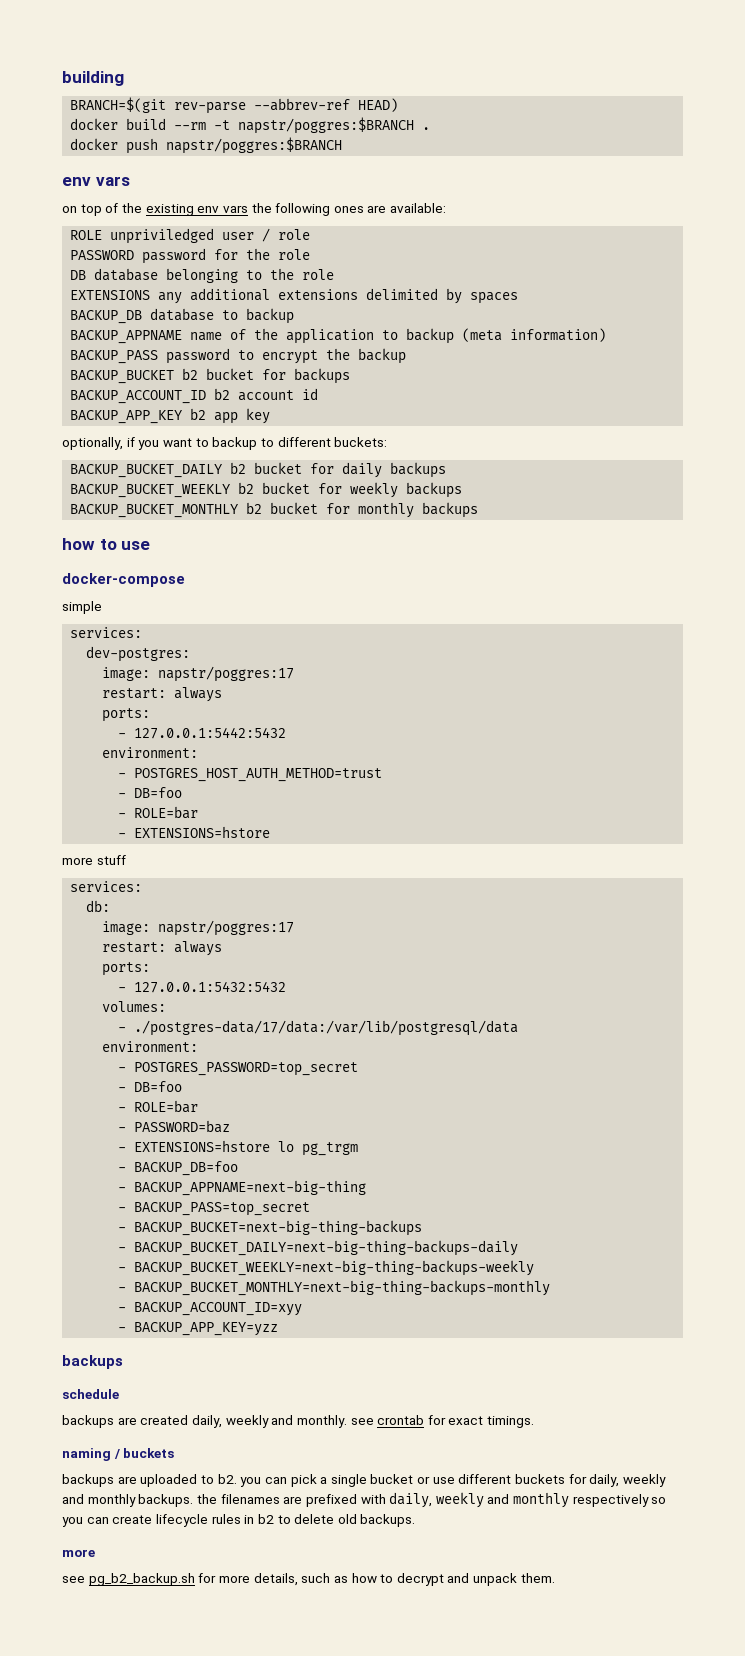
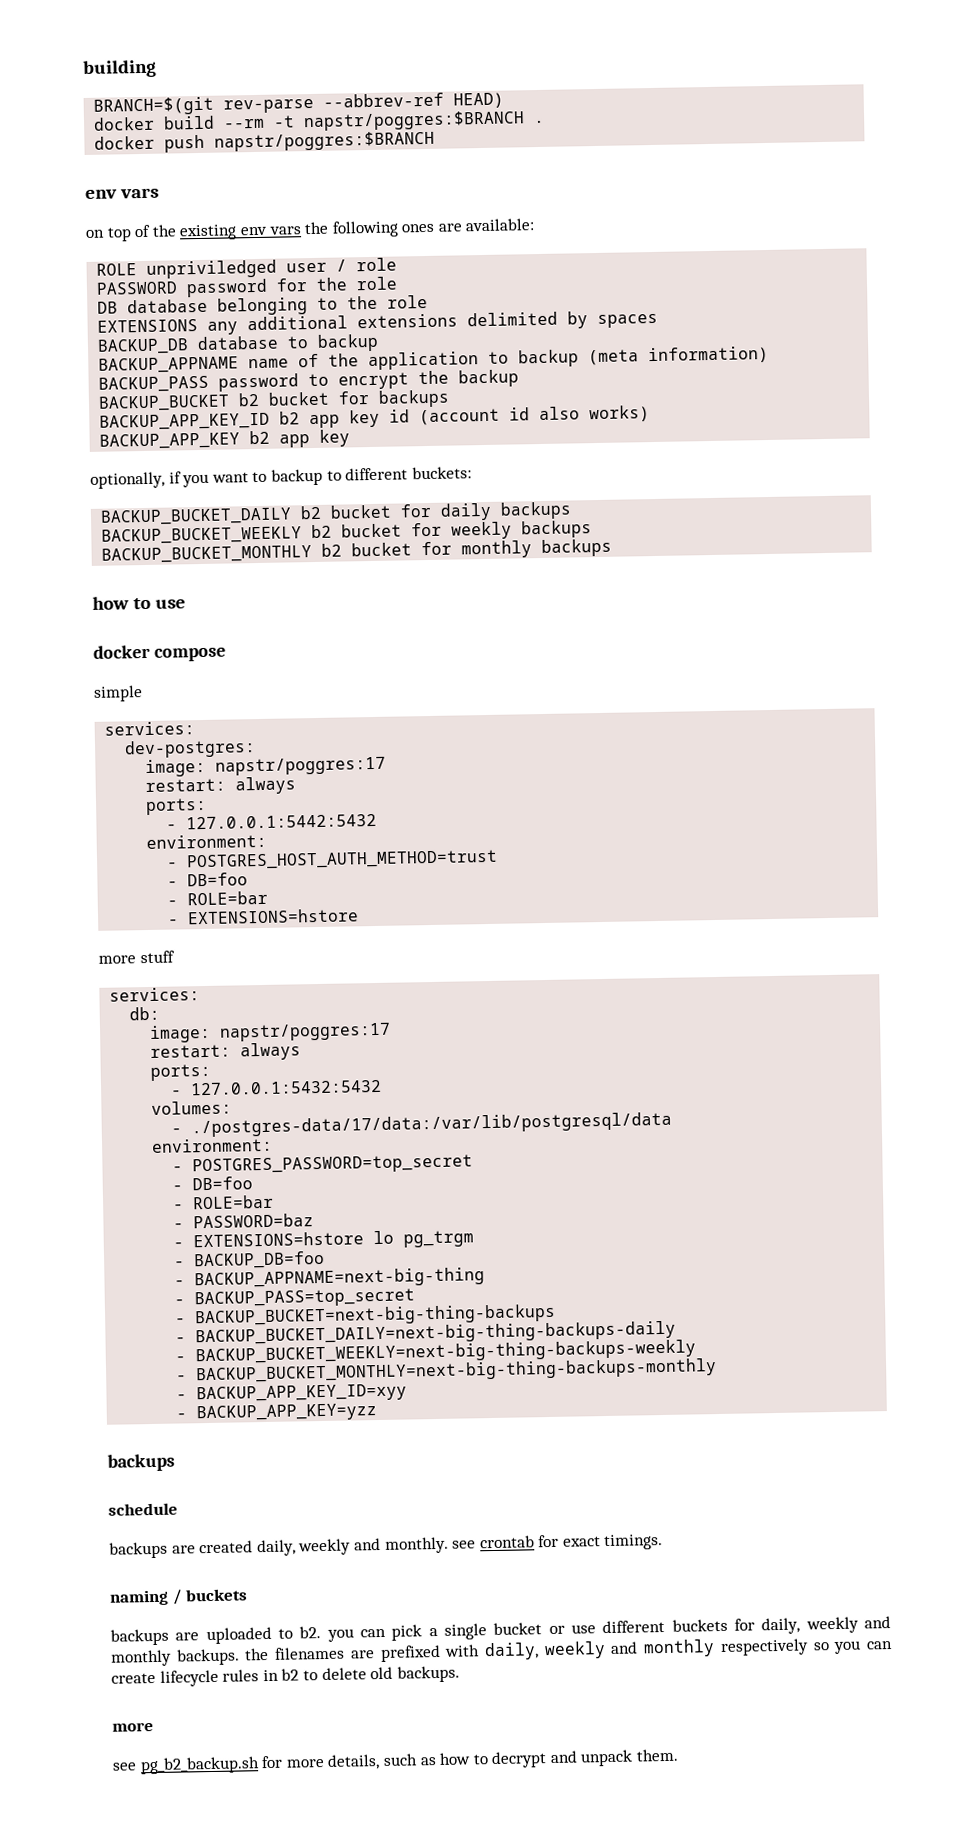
- BACKUP_ACCOUNT_ID b2 account id
+ BACKUP_APP_KEY_ID b2 app key id (account id also works)
- docker-compose
+ docker compose
- - BACKUP_ACCOUNT_ID=xyy
+ - BACKUP_APP_KEY_ID=xyy

